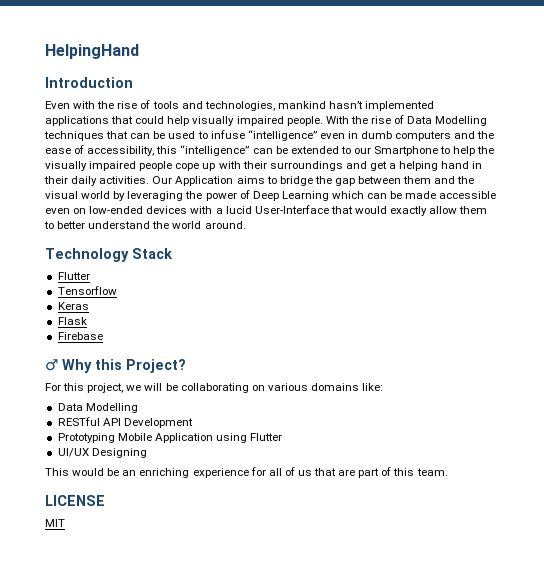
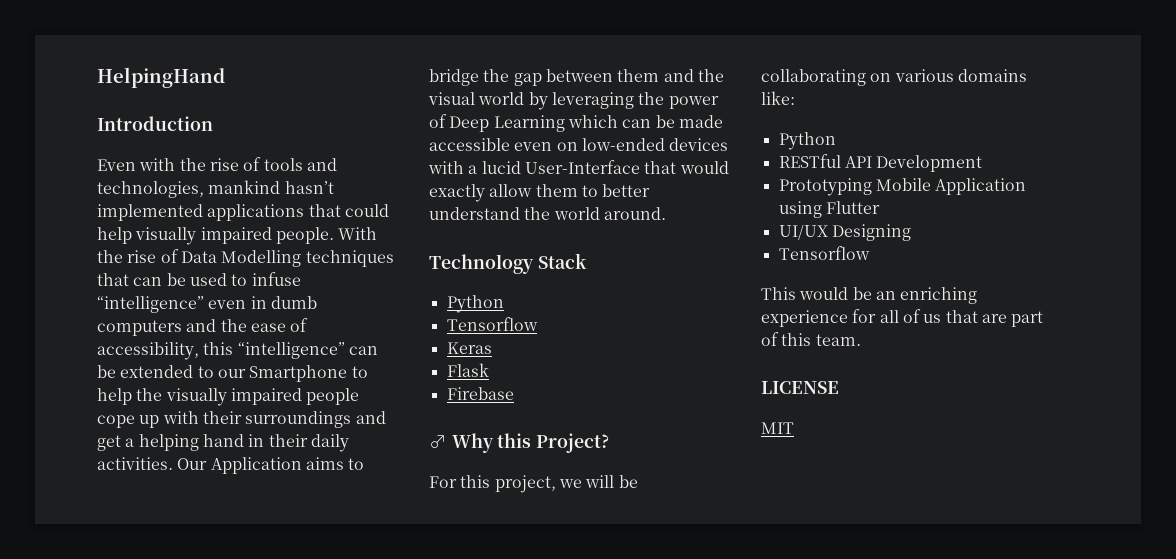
  Technology Stack
- Flutter
+ Python
  For this project, we will be collaborating on various domains like:
- Data Modelling
+ Python
  UI/UX Designing
+ Tensorflow

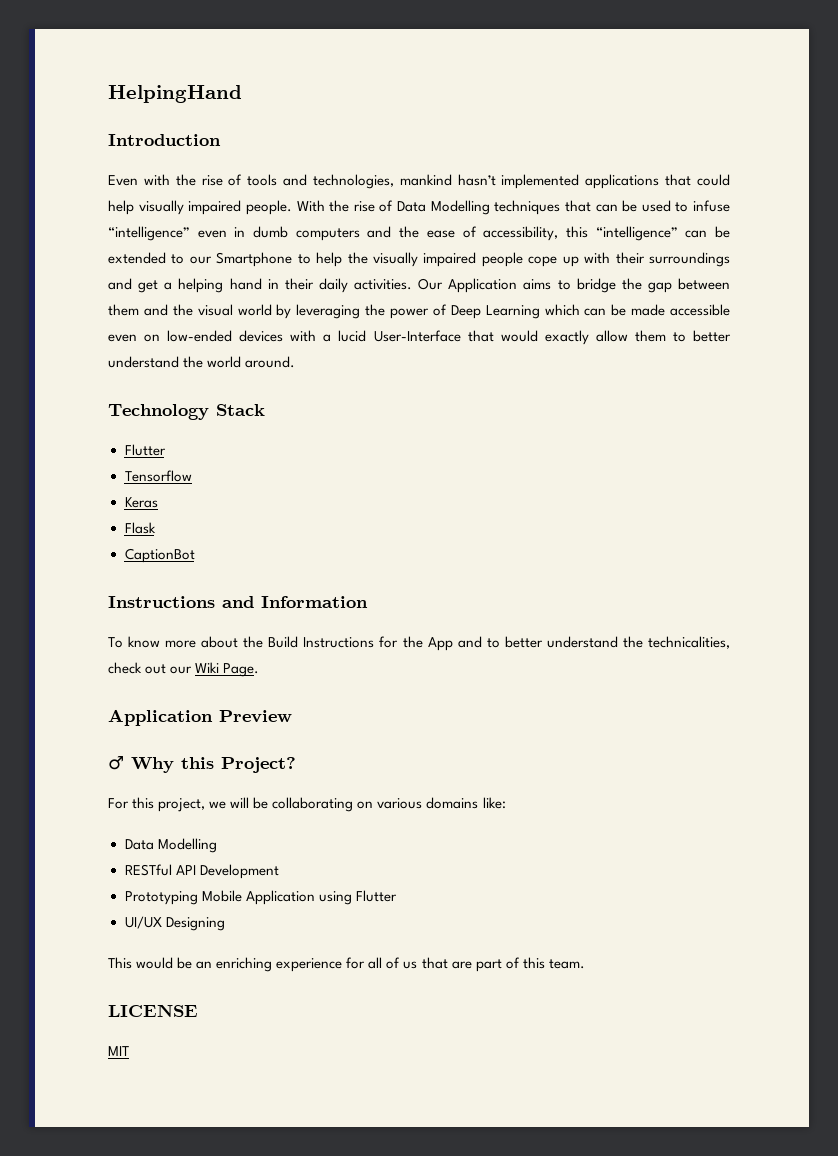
  Technology Stack
- Python
+ Flutter
- Firebase
+ CaptionBot
+ Instructions and Information
+ To know more about the Build Instructions for the App and to better understand the technicalities, check out our Wiki Page.
+ Application Preview
  For this project, we will be collaborating on various domains like:
- Python
+ Data Modelling
  UI/UX Designing
- Tensorflow

